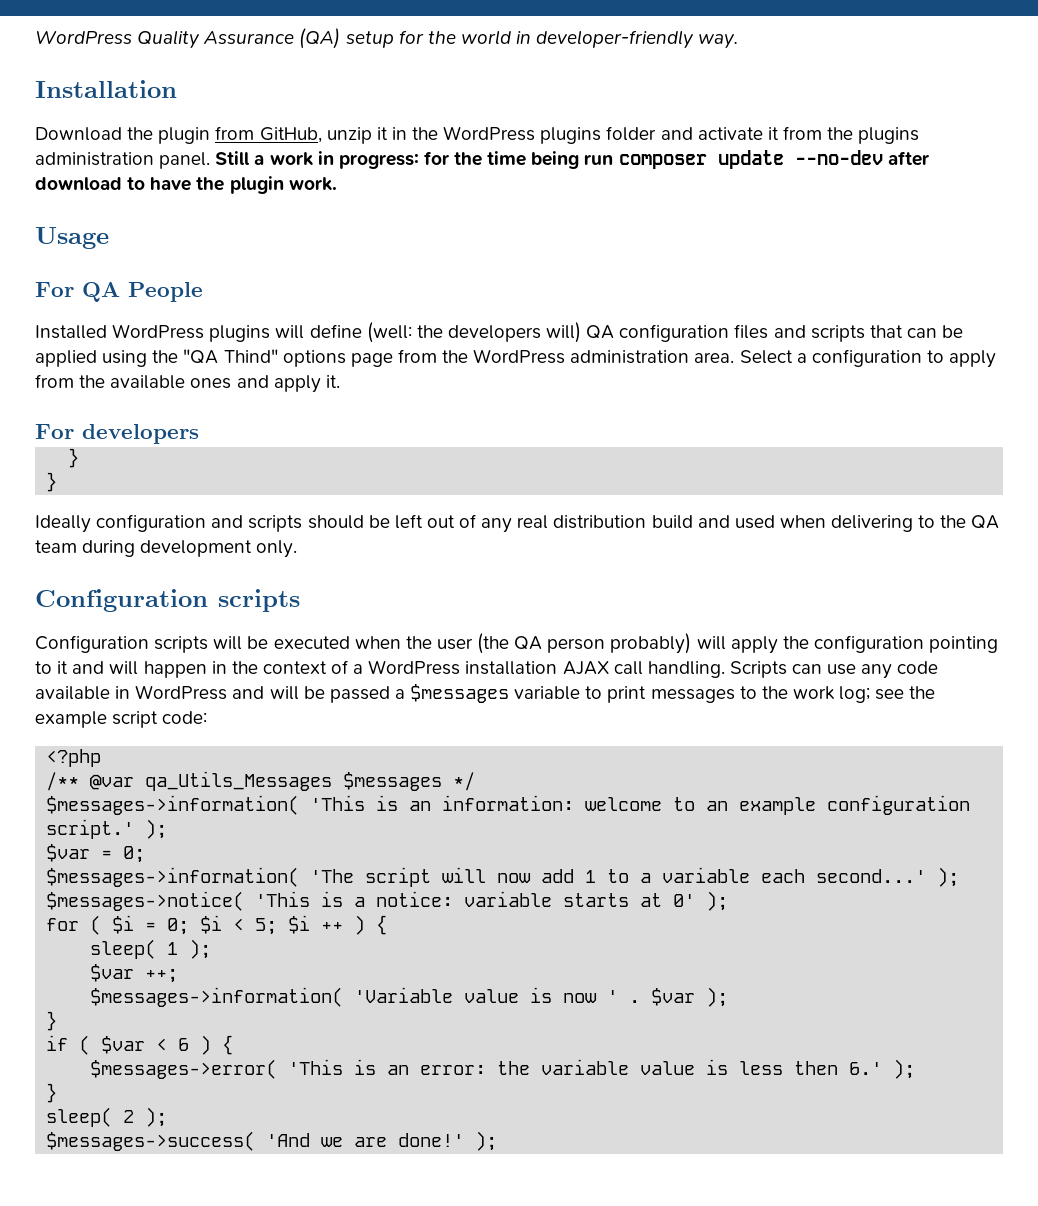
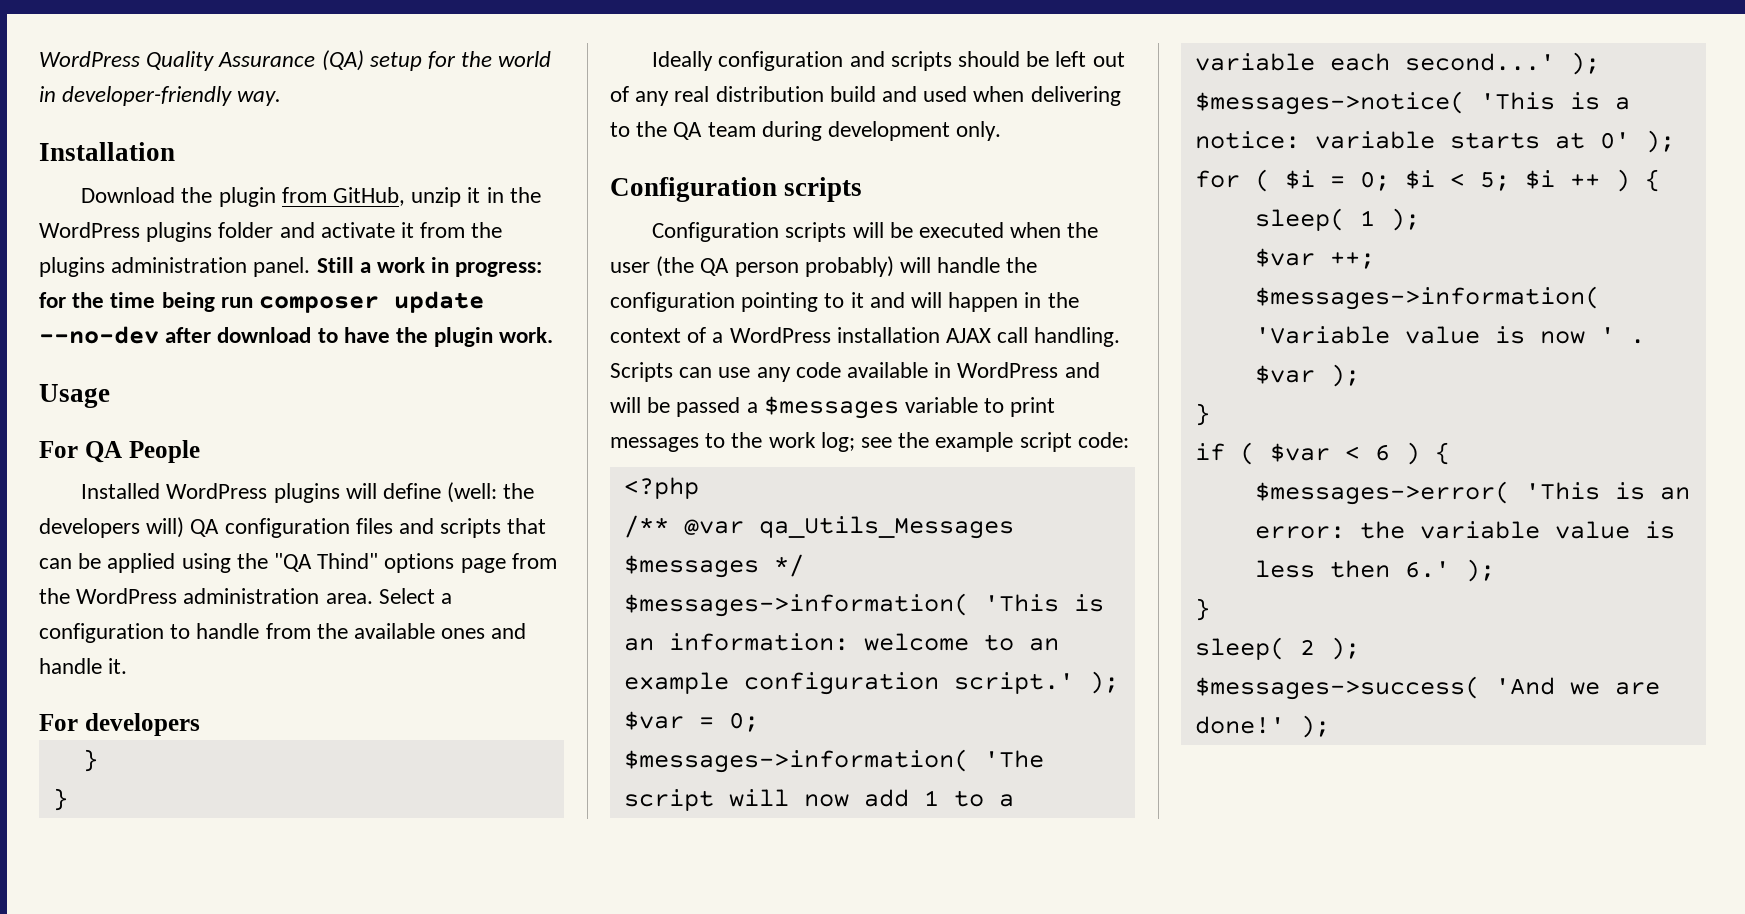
- Select a configuration to apply from the available ones and apply it.
+ Select a configuration to handle from the available ones and handle it.
- Configuration scripts will be executed when the user (the QA person probably) will apply the configuration pointing to it and will happen in the context of a WordPress installation AJAX call handling.
+ Configuration scripts will be executed when the user (the QA person probably) will handle the configuration pointing to it and will happen in the context of a WordPress installation AJAX call handling.

